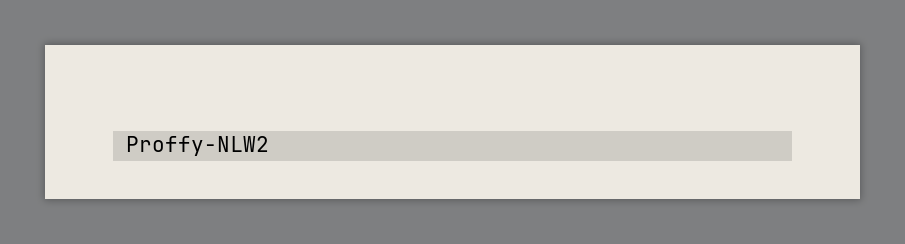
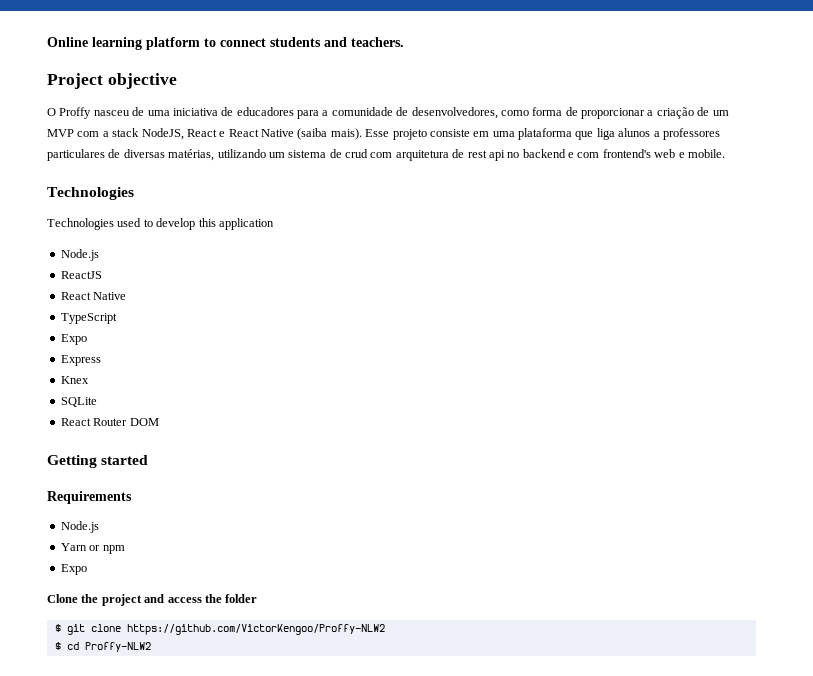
- Proffy-NLW2
+ Online learning platform to connect students and teachers.
+ Project objective
+ O Proffy nasceu de uma iniciativa de educadores para a comunidade de desenvolvedores, como forma de proporcionar a criação de um MVP com a stack NodeJS, React e React Native (saiba mais). Esse projeto consiste em uma plataforma que liga alunos a professores particulares de diversas matérias, utilizando um sistema de crud com arquitetura de rest api no backend e com frontend's web e mobile.
+ Technologies
+ Technologies used to develop this application
+ Node.js
+ ReactJS
+ React Native
+ TypeScript
+ Expo
+ Express
+ Knex
+ SQLite
+ React Router DOM
+ Getting started
+ Requirements
+ Node.js
+ Yarn or npm
+ Expo
+ Clone the project and access the folder
+ $ git clone https://github.com/VictorKengoo/Proffy-NLW2
+ $ cd Proffy-NLW2

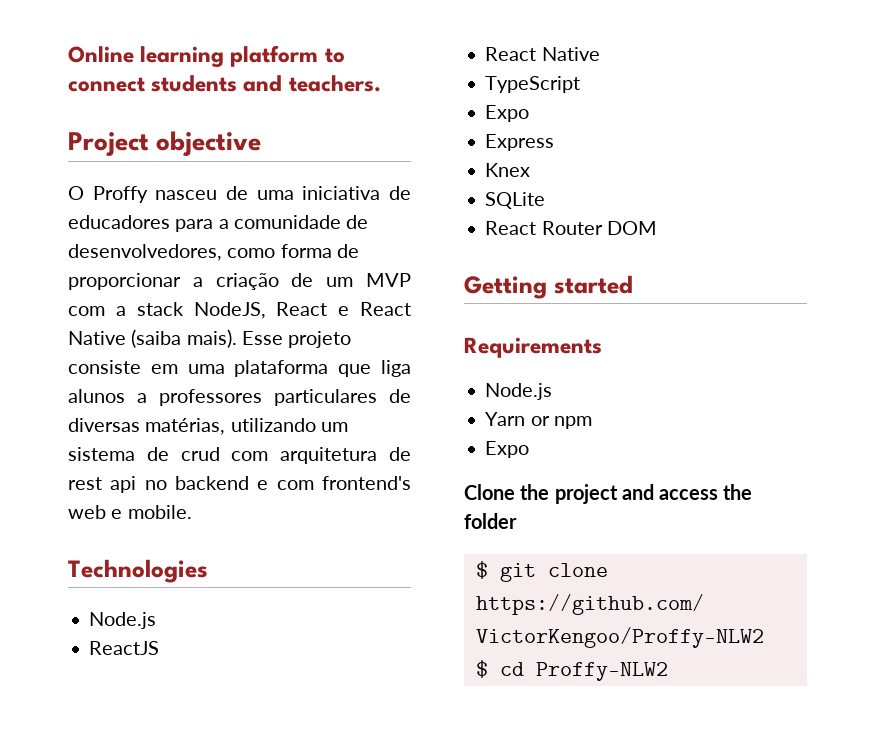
- Technologies used to develop this application

